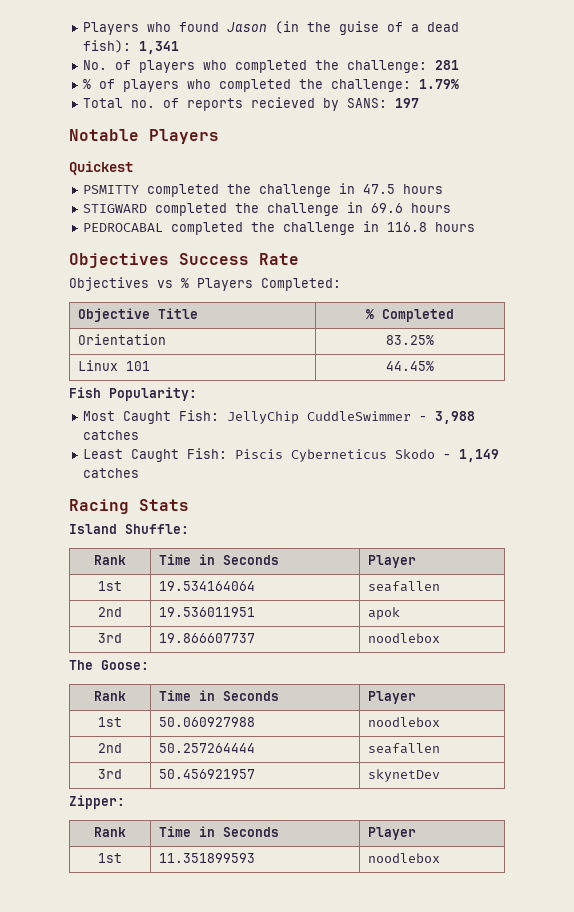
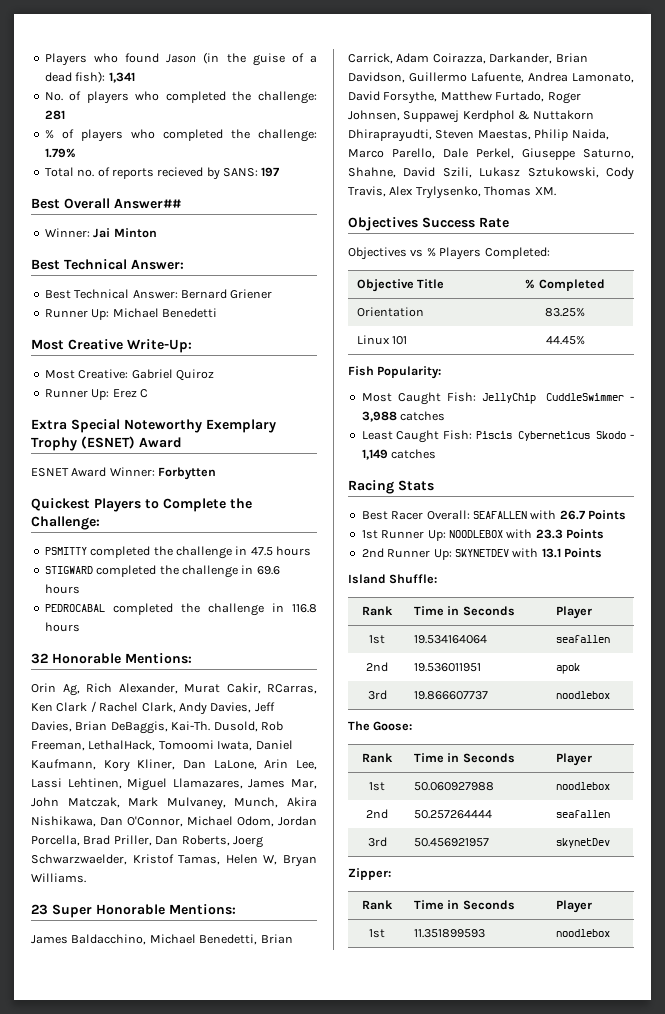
- Notable Players
- Quickest
+ Best Overall Answer##
+ Winner: Jai Minton
+ Best Technical Answer:
+ Best Technical Answer: Bernard Griener
+ Runner Up: Michael Benedetti
+ Most Creative Write-Up:
+ Most Creative: Gabriel Quiroz
+ Runner Up: Erez C
+ Extra Special Noteworthy Exemplary Trophy (ESNET) Award
+ ESNET Award Winner: Forbytten
+ Quickest Players to Complete the Challenge:
+ 32 Honorable Mentions:
+ Orin Ag, Rich Alexander, Murat Cakir, RCarras, Ken Clark / Rachel Clark, Andy Davies, Jeff Davies, Brian DeBaggis, Kai-Th. Dusold, Rob Freeman, LethalHack, Tomoomi Iwata, Daniel Kaufmann, Kory Kliner, Dan LaLone, Arin Lee, Lassi Lehtinen, Miguel Llamazares, James Mar, John Matczak, Mark Mulvaney, Munch, Akira Nishikawa, Dan O'Connor, Michael Odom, Jordan Porcella, Brad Priller, Dan Roberts, Joerg Schwarzwaelder, Kristof Tamas, Helen W, Bryan Williams.
+ 23 Super Honorable Mentions:
+ James Baldacchino, Michael Benedetti, Brian Carrick, Adam Coirazza, Darkander, Brian Davidson, Guillermo Lafuente, Andrea Lamonato, David Forsythe, Matthew Furtado, Roger Johnsen, Suppawej Kerdphol & Nuttakorn Dhiraprayudti, Steven Maestas, Philip Naida, Marco Parello, Dale Perkel, Giuseppe Saturno, Shahne, David Szili, Lukasz Sztukowski, Cody Travis, Alex Trylysenko, Thomas XM.
+ Best Racer Overall: SEAFALLEN with 26.7 Points
+ 1st Runner Up: NOODLEBOX with 23.3 Points
+ 2nd Runner Up: SKYNETDEV with 13.1 Points

